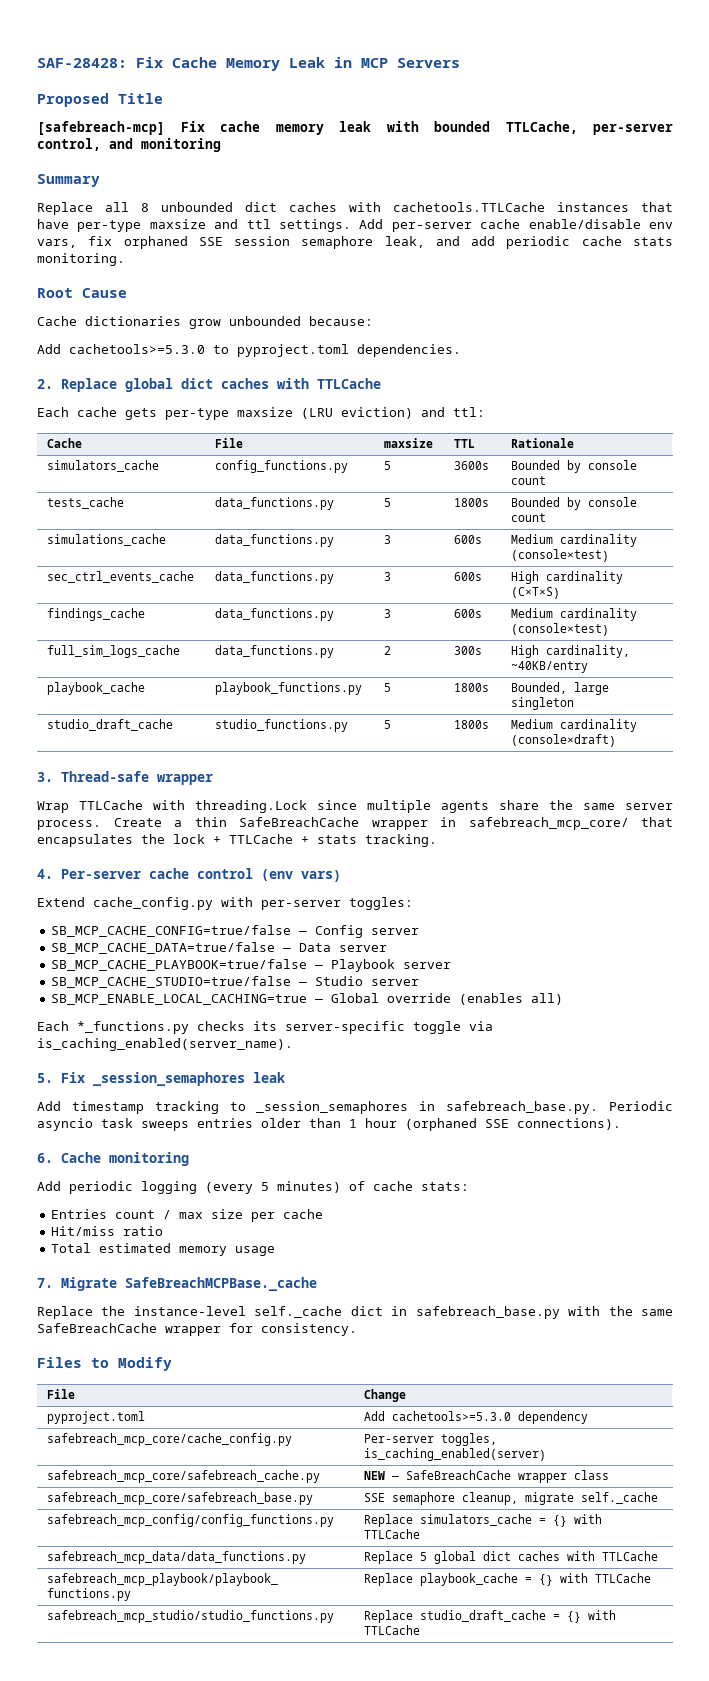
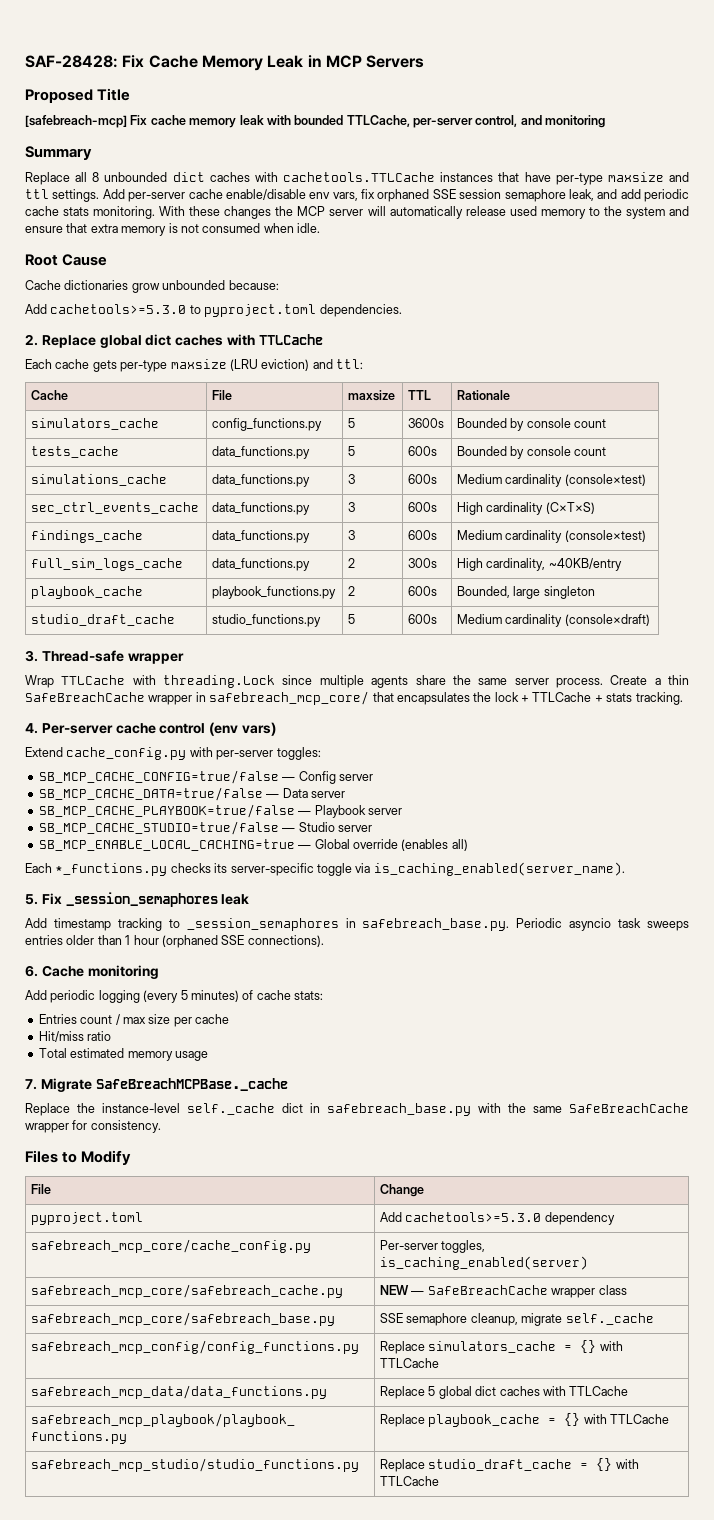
+ With these changes the MCP server will automatically release used memory to the system and ensure that extra memory is not consumed when idle.
- tests_cache | data_functions.py | 5 | 1800s | Bounded by console count
+ tests_cache | data_functions.py | 5 | 600s | Bounded by console count
- playbook_cache | playbook_functions.py | 5 | 1800s | Bounded, large singleton
+ playbook_cache | playbook_functions.py | 2 | 600s | Bounded, large singleton
- studio_draft_cache | studio_functions.py | 5 | 1800s | Medium cardinality (console×draft)
+ studio_draft_cache | studio_functions.py | 5 | 600s | Medium cardinality (console×draft)

